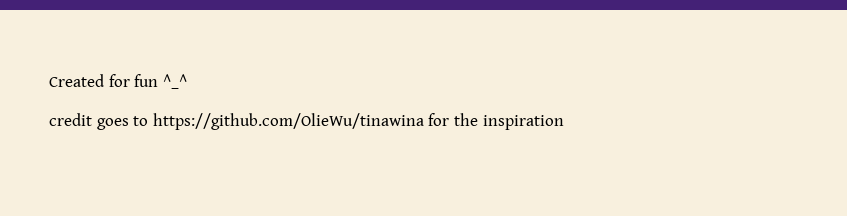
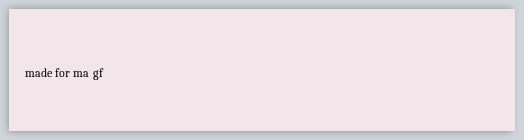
- Created for fun ^_^
- credit goes to https://github.com/OlieWu/tinawina for the inspiration
+ made for ma gf

